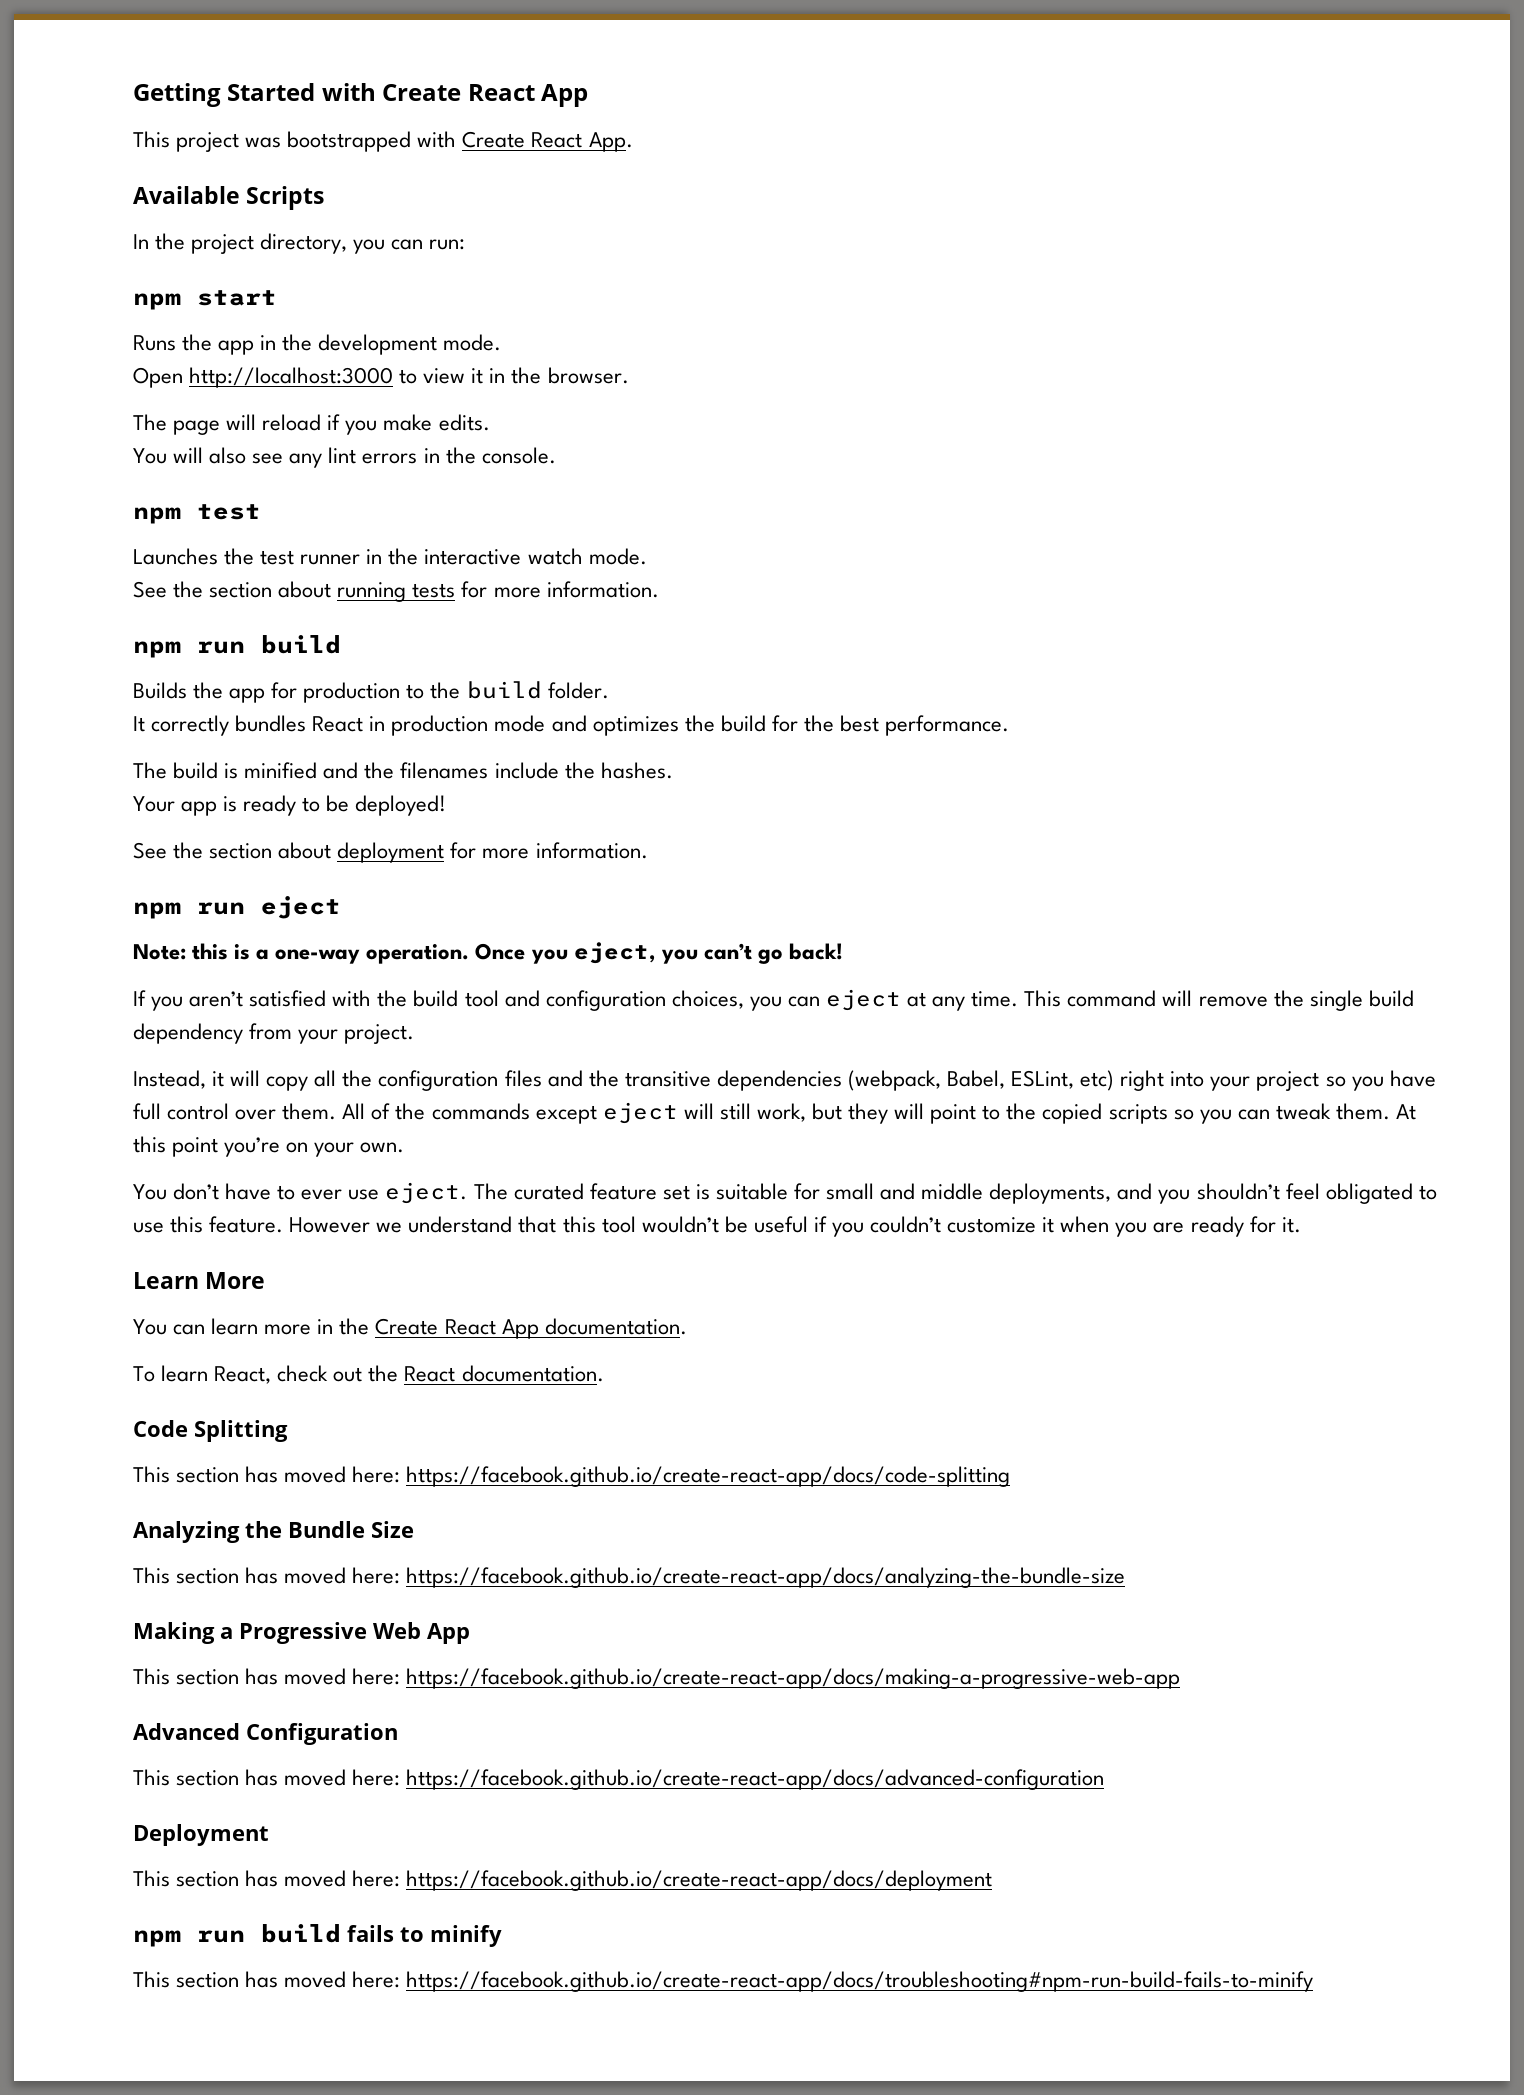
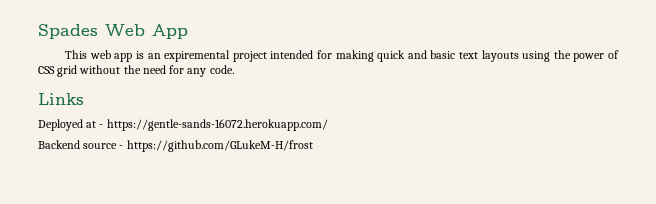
- Getting Started with Create React App
- This project was bootstrapped with Create React App.
- Available Scripts
- In the project directory, you can run:
- npm start
- Runs the app in the development mode.
- Open http://localhost:3000 to view it in the browser.
- The page will reload if you make edits.
- You will also see any lint errors in the console.
- npm test
- Launches the test runner in the interactive watch mode.
- See the section about running tests for more information.
- npm run build
- Builds the app for production to the build folder.
- It correctly bundles React in production mode and optimizes the build for the best performance.
- The build is minified and the filenames include the hashes.
- Your app is ready to be deployed!
- See the section about deployment for more information.
- npm run eject
- Note: this is a one-way operation. Once you eject, you can’t go back!
- If you aren’t satisfied with the build tool and configuration choices, you can eject at any time. This command will remove the single build dependency from your project.
- Instead, it will copy all the configuration files and the transitive dependencies (webpack, Babel, ESLint, etc) right into your project so you have full control over them. All of the commands except eject will still work, but they will point to the copied scripts so you can tweak them. At this point you’re on your own.
- You don’t have to ever use eject. The curated feature set is suitable for small and middle deployments, and you shouldn’t feel obligated to use this feature. However we understand that this tool wouldn’t be useful if you couldn’t customize it when you are ready for it.
- Learn More
- You can learn more in the Create React App documentation.
- To learn React, check out the React documentation.
- Code Splitting
- This section has moved here: https://facebook.github.io/create-react-app/docs/code-splitting
- Analyzing the Bundle Size
- This section has moved here: https://facebook.github.io/create-react-app/docs/analyzing-the-bundle-size
- Making a Progressive Web App
- This section has moved here: https://facebook.github.io/create-react-app/docs/making-a-progressive-web-app
- Advanced Configuration
- This section has moved here: https://facebook.github.io/create-react-app/docs/advanced-configuration
- Deployment
- This section has moved here: https://facebook.github.io/create-react-app/docs/deployment
- npm run build fails to minify
- This section has moved here: https://facebook.github.io/create-react-app/docs/troubleshooting#npm-run-build-fails-to-minify
+ Spades Web App
+ This web app is an expiremental project intended for making quick and basic text layouts using the power of CSS grid without the need for any code.
+ Links
+ Deployed at - https://gentle-sands-16072.herokuapp.com/
+ Backend source - https://github.com/GLukeM-H/frost

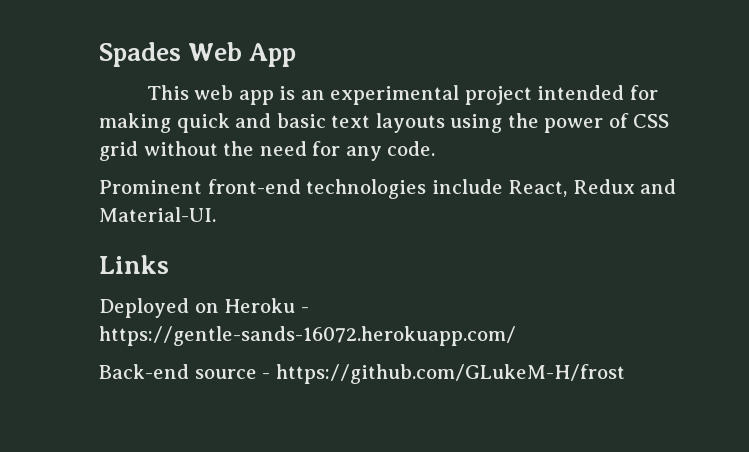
- This web app is an expiremental project intended for making quick and basic text layouts using the power of CSS grid without the need for any code.
+ This web app is an experimental project intended for making quick and basic text layouts using the power of CSS grid without the need for any code.
+ Prominent front-end technologies include React, Redux and Material-UI.
- Deployed at - https://gentle-sands-16072.herokuapp.com/
+ Deployed on Heroku - https://gentle-sands-16072.herokuapp.com/
- Backend source - https://github.com/GLukeM-H/frost
+ Back-end source - https://github.com/GLukeM-H/frost

